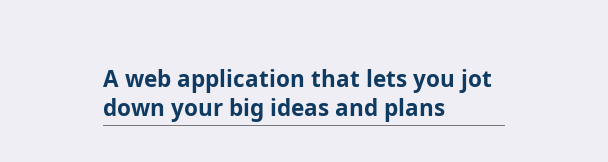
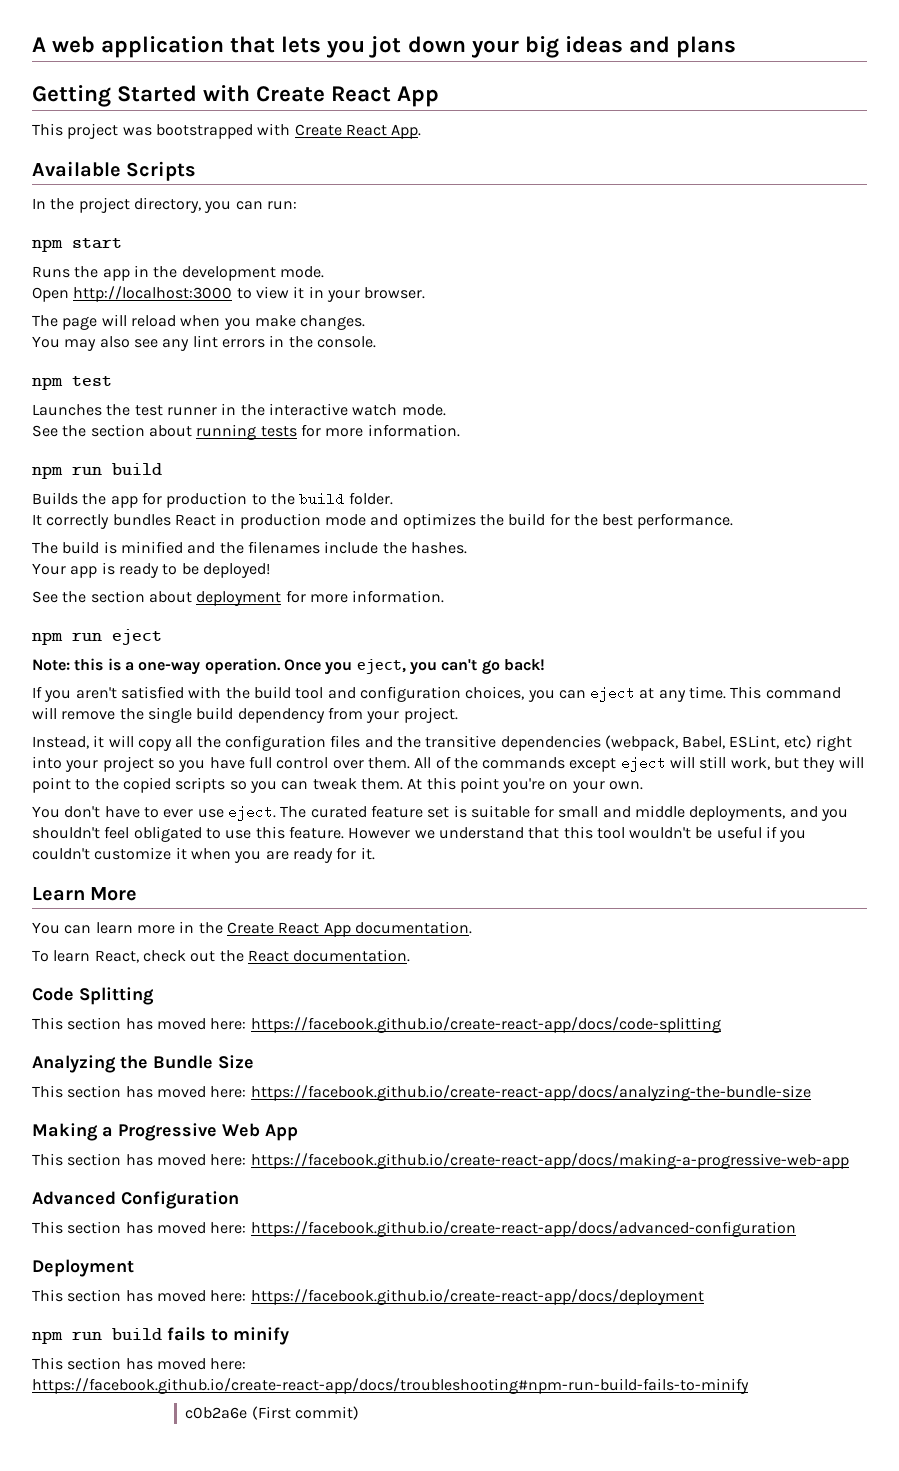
+ Getting Started with Create React App
+ This project was bootstrapped with Create React App.
+ Available Scripts
+ In the project directory, you can run:
+ npm start
+ Runs the app in the development mode.
+ Open http://localhost:3000 to view it in your browser.
+ The page will reload when you make changes.
+ You may also see any lint errors in the console.
+ npm test
+ Launches the test runner in the interactive watch mode.
+ See the section about running tests for more information.
+ npm run build
+ Builds the app for production to the build folder.
+ It correctly bundles React in production mode and optimizes the build for the best performance.
+ The build is minified and the filenames include the hashes.
+ Your app is ready to be deployed!
+ See the section about deployment for more information.
+ npm run eject
+ Note: this is a one-way operation. Once you eject, you can't go back!
+ If you aren't satisfied with the build tool and configuration choices, you can eject at any time. This command will remove the single build dependency from your project.
+ Instead, it will copy all the configuration files and the transitive dependencies (webpack, Babel, ESLint, etc) right into your project so you have full control over them. All of the commands except eject will still work, but they will point to the copied scripts so you can tweak them. At this point you're on your own.
+ You don't have to ever use eject. The curated feature set is suitable for small and middle deployments, and you shouldn't feel obligated to use this feature. However we understand that this tool wouldn't be useful if you couldn't customize it when you are ready for it.
+ Learn More
+ You can learn more in the Create React App documentation.
+ To learn React, check out the React documentation.
+ Code Splitting
+ This section has moved here: https://facebook.github.io/create-react-app/docs/code-splitting
+ Analyzing the Bundle Size
+ This section has moved here: https://facebook.github.io/create-react-app/docs/analyzing-the-bundle-size
+ Making a Progressive Web App
+ This section has moved here: https://facebook.github.io/create-react-app/docs/making-a-progressive-web-app
+ Advanced Configuration
+ This section has moved here: https://facebook.github.io/create-react-app/docs/advanced-configuration
+ Deployment
+ This section has moved here: https://facebook.github.io/create-react-app/docs/deployment
+ npm run build fails to minify
+ This section has moved here: https://facebook.github.io/create-react-app/docs/troubleshooting#npm-run-build-fails-to-minify
+ c0b2a6e (First commit)

